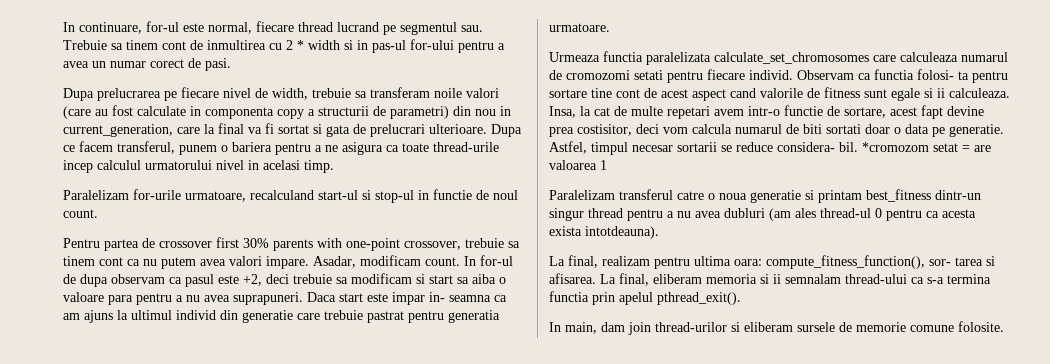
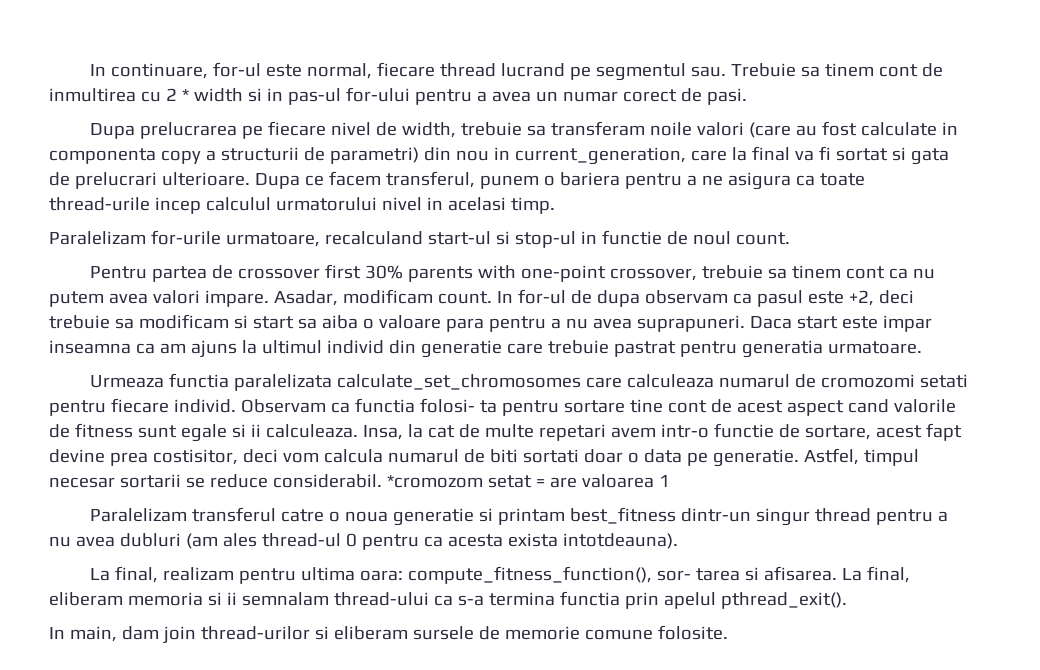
- Daca start este impar in- seamna ca am ajuns la ultimul individ din generatie care trebuie pastrat pentru generatia urmatoare.
+ Daca start este impar inseamna ca am ajuns la ultimul individ din generatie care trebuie pastrat pentru generatia urmatoare.
- Astfel, timpul necesar sortarii se reduce considera- bil.
+ Astfel, timpul necesar sortarii se reduce considerabil.

